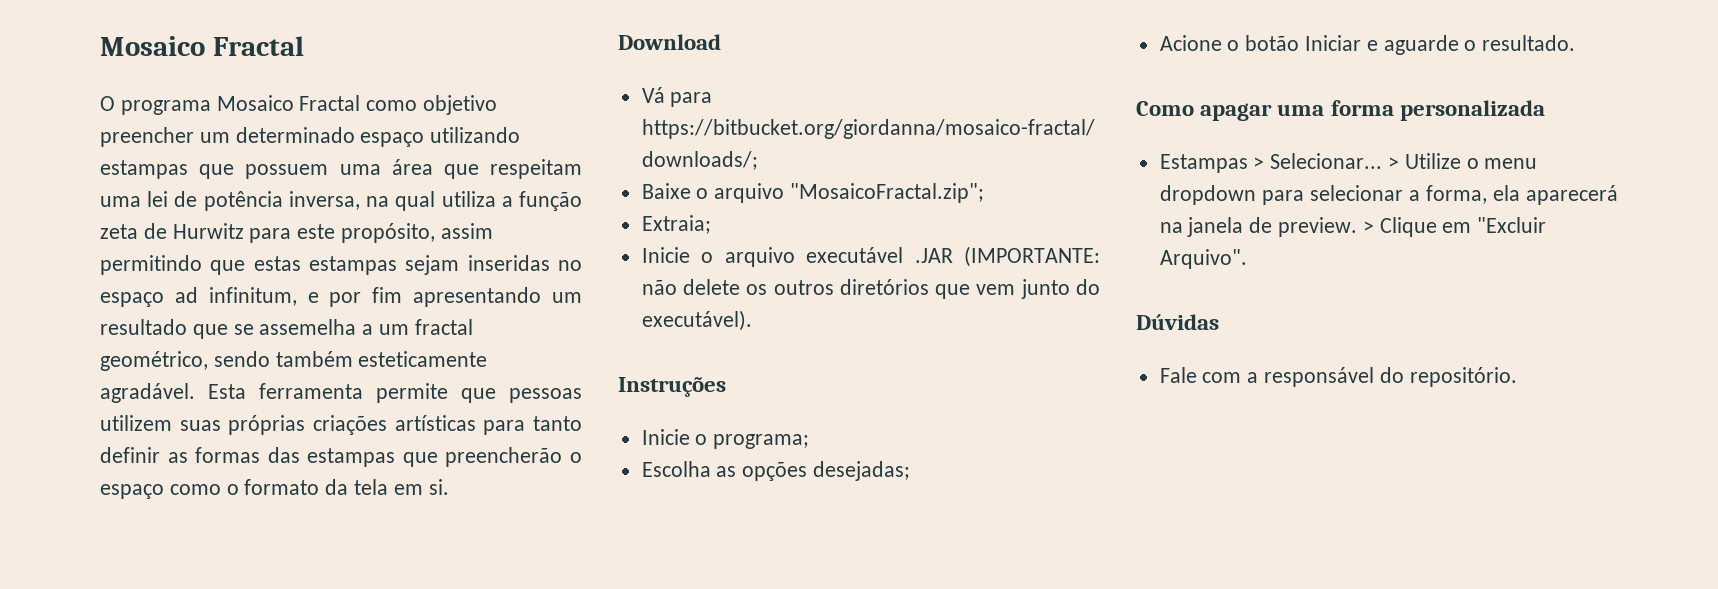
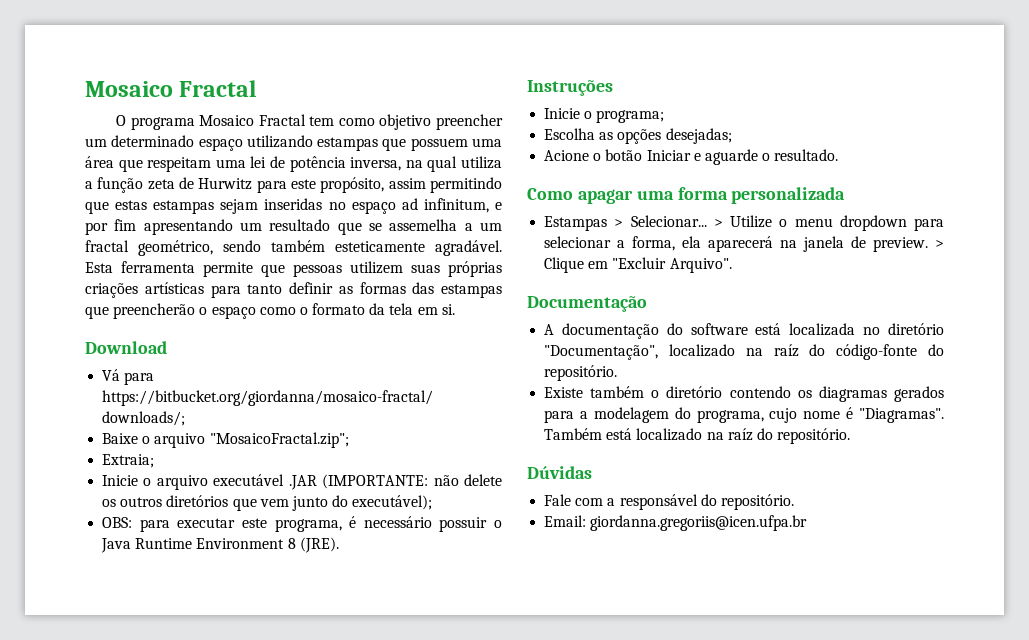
- O programa Mosaico Fractal como objetivo preencher um determinado espaço utilizando estampas que possuem uma área que respeitam uma lei de potência inversa, na qual utiliza a função zeta de Hurwitz para este propósito, assim permitindo que estas estampas sejam inseridas no espaço ad infinitum, e por fim apresentando um resultado que se assemelha a um fractal geométrico, sendo também esteticamente agradável.
+ O programa Mosaico Fractal tem como objetivo preencher um determinado espaço utilizando estampas que possuem uma área que respeitam uma lei de potência inversa, na qual utiliza a função zeta de Hurwitz para este propósito, assim permitindo que estas estampas sejam inseridas no espaço ad infinitum, e por fim apresentando um resultado que se assemelha a um fractal geométrico, sendo também esteticamente agradável.
- Inicie o arquivo executável .JAR (IMPORTANTE: não delete os outros diretórios que vem junto do executável).
+ Inicie o arquivo executável .JAR (IMPORTANTE: não delete os outros diretórios que vem junto do executável);
+ OBS: para executar este programa, é necessário possuir o Java Runtime Environment 8 (JRE).
+ Documentação
+ A documentação do software está localizada no diretório "Documentação", localizado na raíz do código-fonte do repositório.
+ Existe também o diretório contendo os diagramas gerados para a modelagem do programa, cujo nome é "Diagramas". Também está localizado na raíz do repositório.
+ Email: giordanna.gregoriis@icen.ufpa.br

